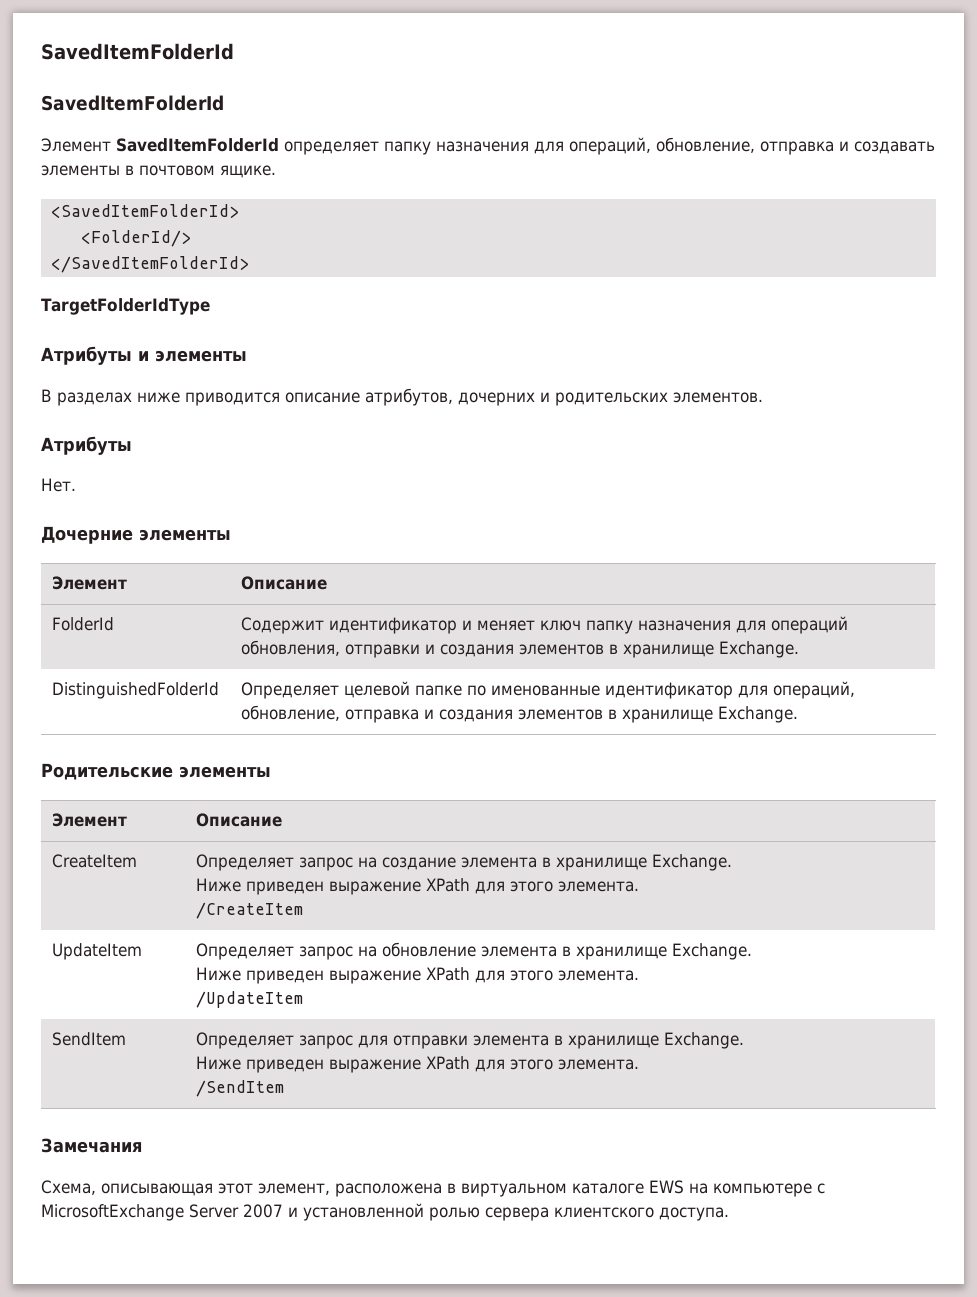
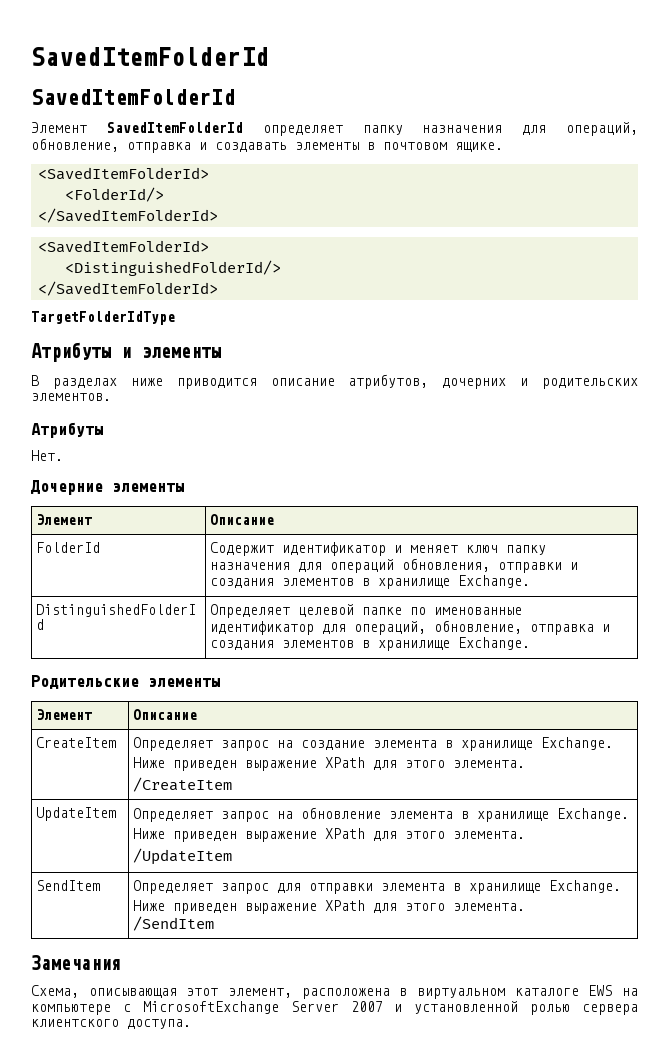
  <FolderId/>
+ </SavedItemFolderId>
+ <SavedItemFolderId>
+ <DistinguishedFolderId/>

